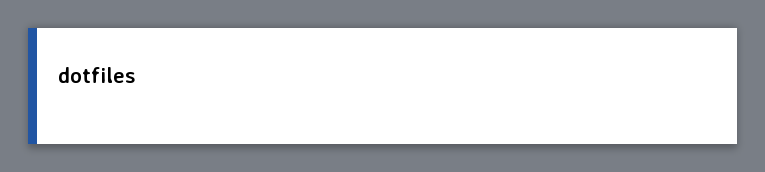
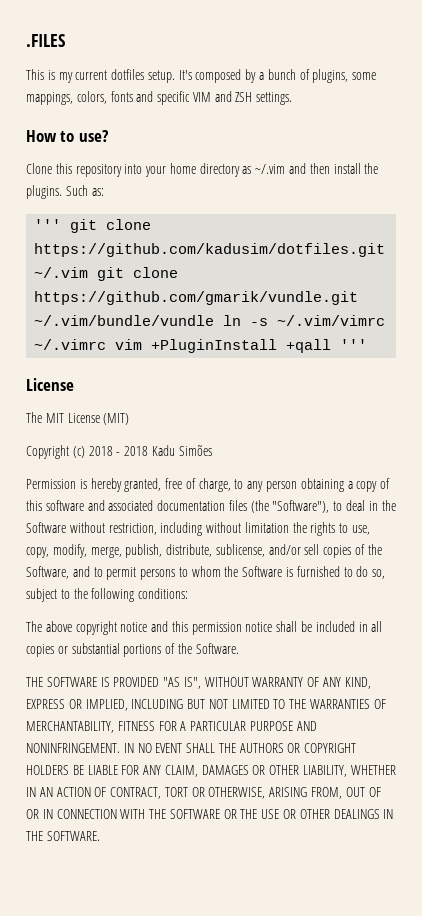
- dotfiles
+ .FILES
+ This is my current dotfiles setup. It's composed by a bunch of plugins, some mappings, colors, fonts and specific VIM and ZSH settings.
+ How to use?
+ Clone this repository into your home directory as ~/.vim and then install the plugins. Such as:
+ ''' git clone https://github.com/kadusim/dotfiles.git ~/.vim git clone https://github.com/gmarik/vundle.git ~/.vim/bundle/vundle ln -s ~/.vim/vimrc ~/.vimrc vim +PluginInstall +qall '''
+ License
+ The MIT License (MIT)
+ Copyright (c) 2018 - 2018 Kadu Simões
+ Permission is hereby granted, free of charge, to any person obtaining a copy of this software and associated documentation files (the "Software"), to deal in the Software without restriction, including without limitation the rights to use, copy, modify, merge, publish, distribute, sublicense, and/or sell copies of the Software, and to permit persons to whom the Software is furnished to do so, subject to the following conditions:
+ The above copyright notice and this permission notice shall be included in all copies or substantial portions of the Software.
+ THE SOFTWARE IS PROVIDED "AS IS", WITHOUT WARRANTY OF ANY KIND, EXPRESS OR IMPLIED, INCLUDING BUT NOT LIMITED TO THE WARRANTIES OF MERCHANTABILITY, FITNESS FOR A PARTICULAR PURPOSE AND NONINFRINGEMENT. IN NO EVENT SHALL THE AUTHORS OR COPYRIGHT HOLDERS BE LIABLE FOR ANY CLAIM, DAMAGES OR OTHER LIABILITY, WHETHER IN AN ACTION OF CONTRACT, TORT OR OTHERWISE, ARISING FROM, OUT OF OR IN CONNECTION WITH THE SOFTWARE OR THE USE OR OTHER DEALINGS IN THE SOFTWARE.

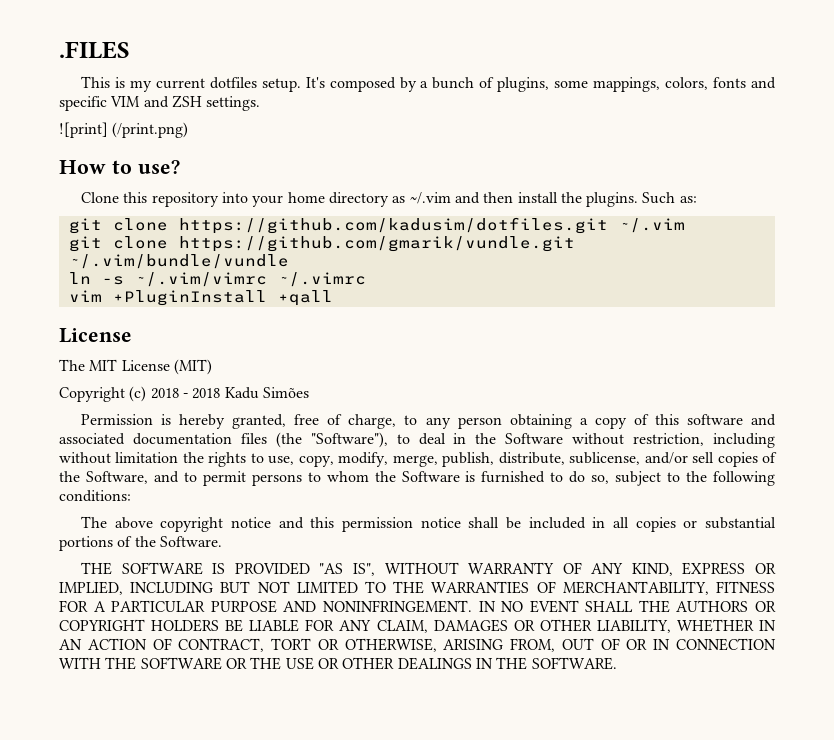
+ ![print] (/print.png)
- ''' git clone https://github.com/kadusim/dotfiles.git ~/.vim git clone https://github.com/gmarik/vundle.git ~/.vim/bundle/vundle ln -s ~/.vim/vimrc ~/.vimrc vim +PluginInstall +qall '''
+ git clone https://github.com/kadusim/dotfiles.git ~/.vim
+ git clone https://github.com/gmarik/vundle.git ~/.vim/bundle/vundle
+ ln -s ~/.vim/vimrc ~/.vimrc
+ vim +PluginInstall +qall

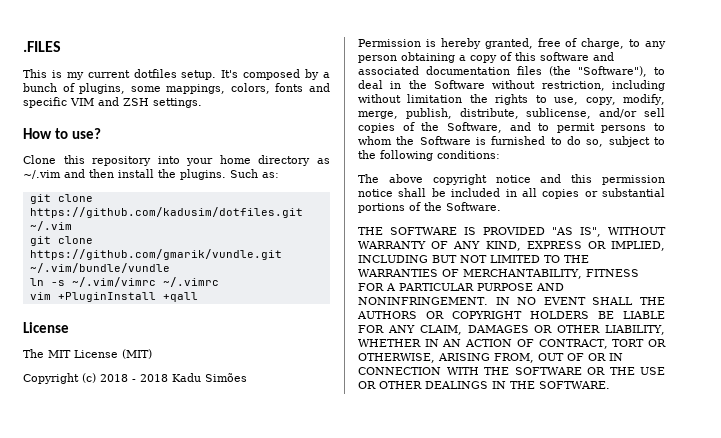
- ![print] (/print.png)

